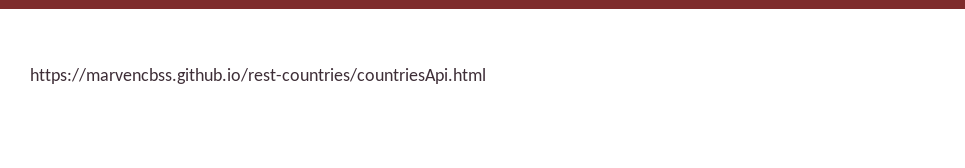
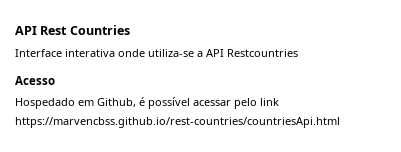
- https://marvencbss.github.io/rest-countries/countriesApi.html
+ API Rest Countries
+ Interface interativa onde utiliza-se a API Restcountries
+ Acesso
+ Hospedado em Github, é possível acessar pelo link https://marvencbss.github.io/rest-countries/countriesApi.html

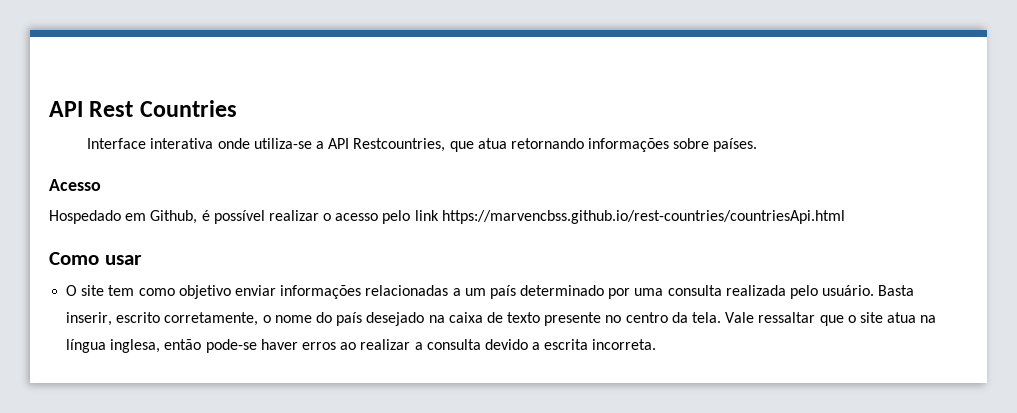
- Interface interativa onde utiliza-se a API Restcountries
+ Interface interativa onde utiliza-se a API Restcountries, que atua retornando informações sobre países.
- Hospedado em Github, é possível acessar pelo link https://marvencbss.github.io/rest-countries/countriesApi.html
+ Hospedado em Github, é possível realizar o acesso pelo link https://marvencbss.github.io/rest-countries/countriesApi.html
+ Como usar
+ O site tem como objetivo enviar informações relacionadas a um país determinado por uma consulta realizada pelo usuário. Basta inserir, escrito corretamente, o nome do país desejado na caixa de texto presente no centro da tela. Vale ressaltar que o site atua na língua inglesa, então pode-se haver erros ao realizar a consulta devido a escrita incorreta.

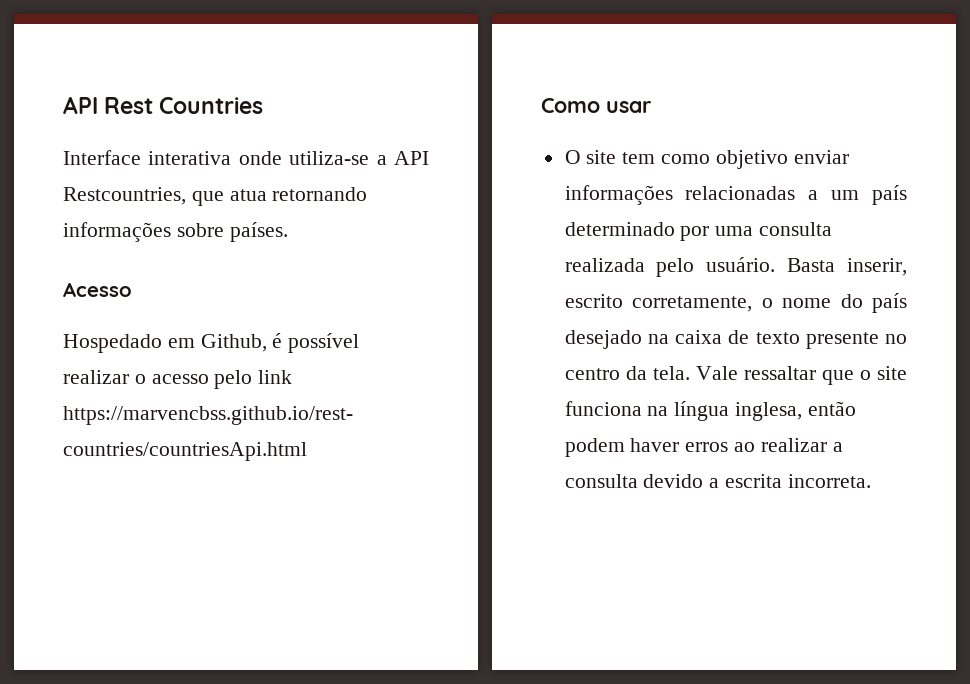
- Vale ressaltar que o site atua na língua inglesa, então pode-se haver erros ao realizar a consulta devido a escrita incorreta.
+ Vale ressaltar que o site funciona na língua inglesa, então podem haver erros ao realizar a consulta devido a escrita incorreta.

